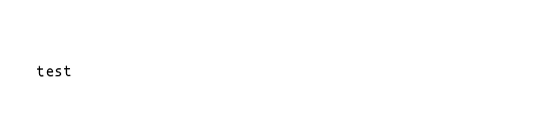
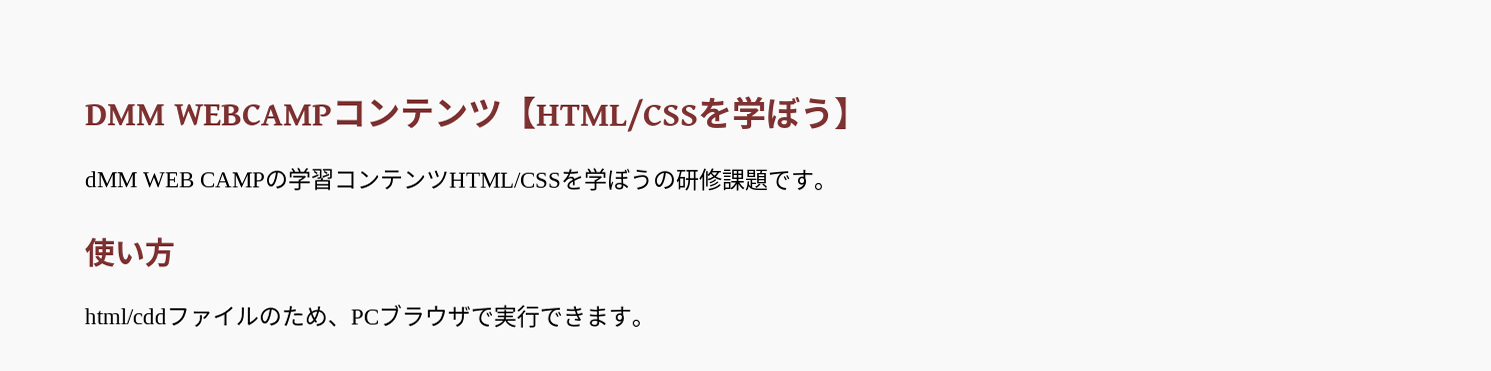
- test
+ DMM WEBCAMPコンテンツ【HTML/CSSを学ぼう】
+ dMM WEB CAMPの学習コンテンツHTML/CSSを学ぼうの研修課題です。
+ 使い方
+ html/cddファイルのため、PCブラウザで実行できます。

